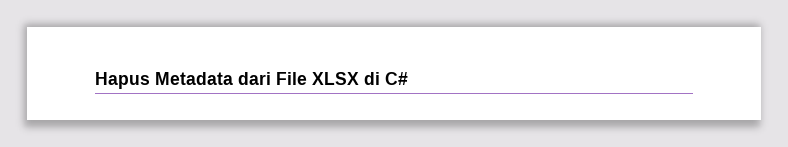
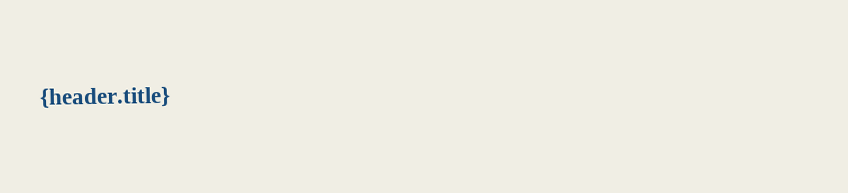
- Hapus Metadata dari File XLSX di C#
+ {header.title}

